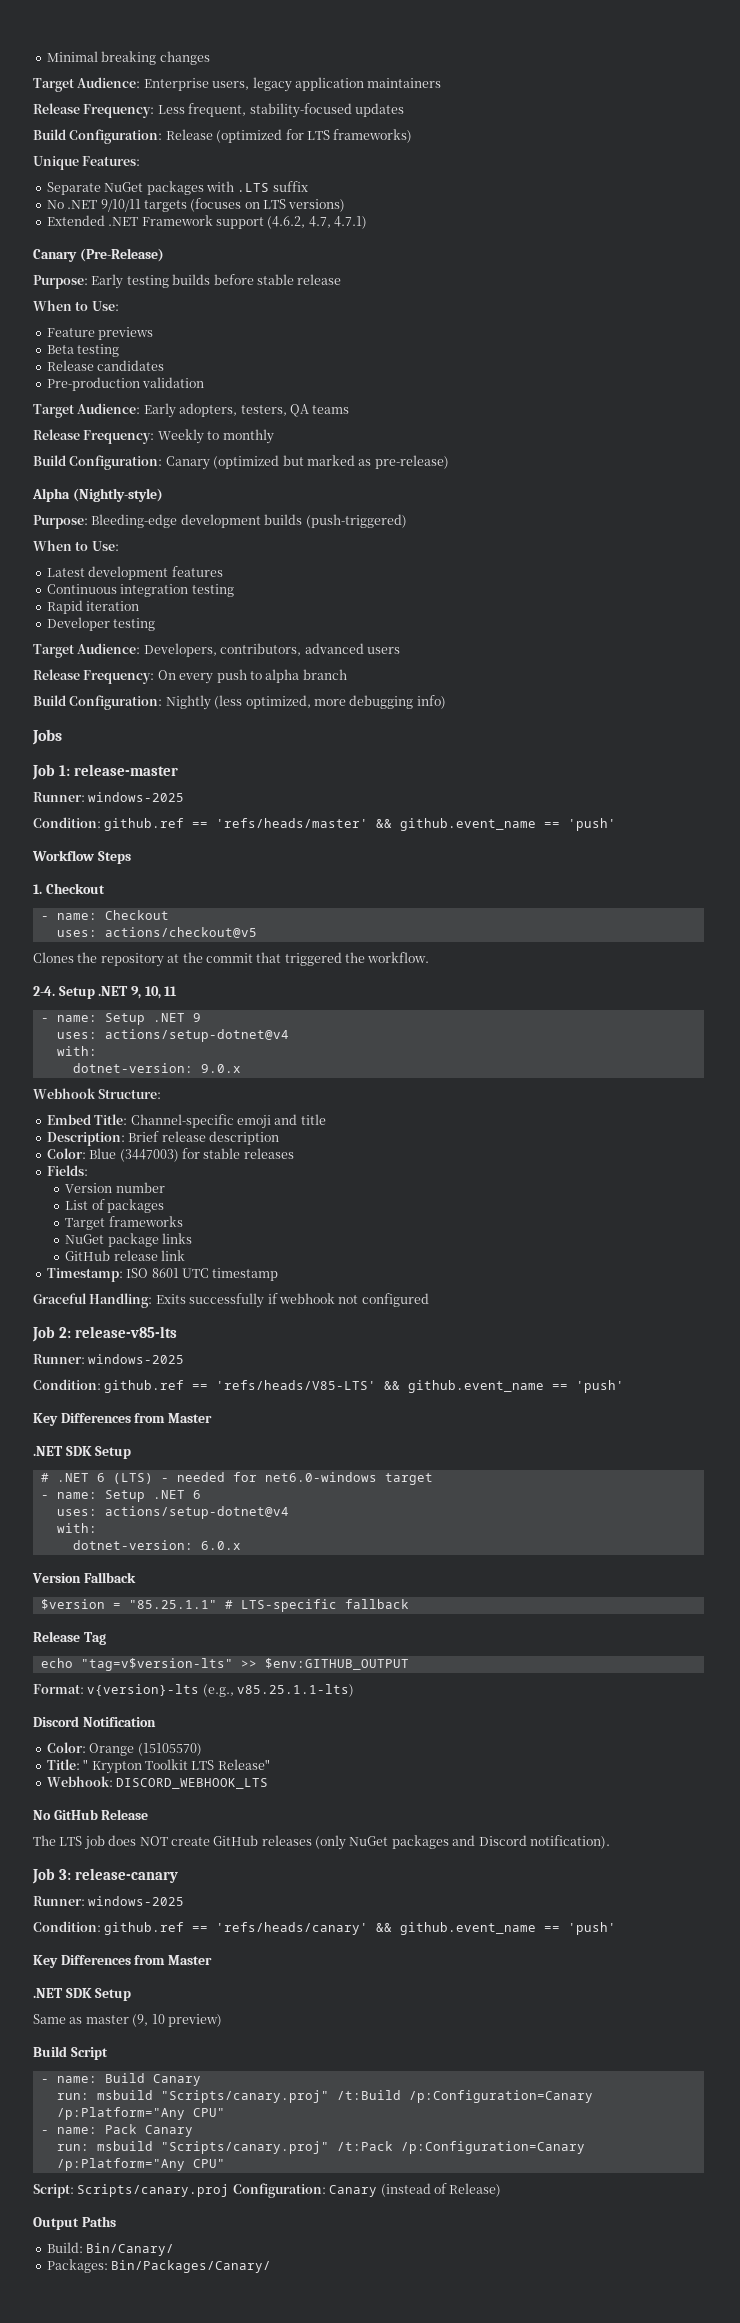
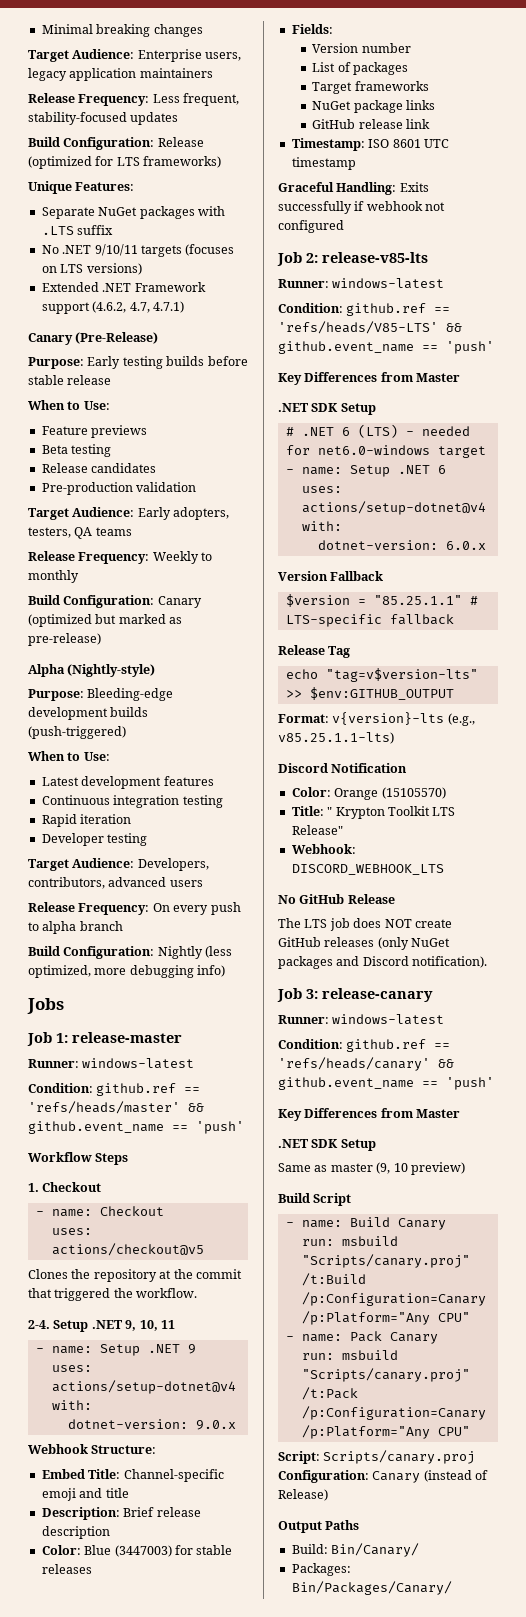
  Job 1: release-master
- Runner: windows-2025
+ Runner: windows-latest
  Job 2: release-v85-lts
- Runner: windows-2025
+ Runner: windows-latest
  Job 3: release-canary
- Runner: windows-2025
+ Runner: windows-latest

